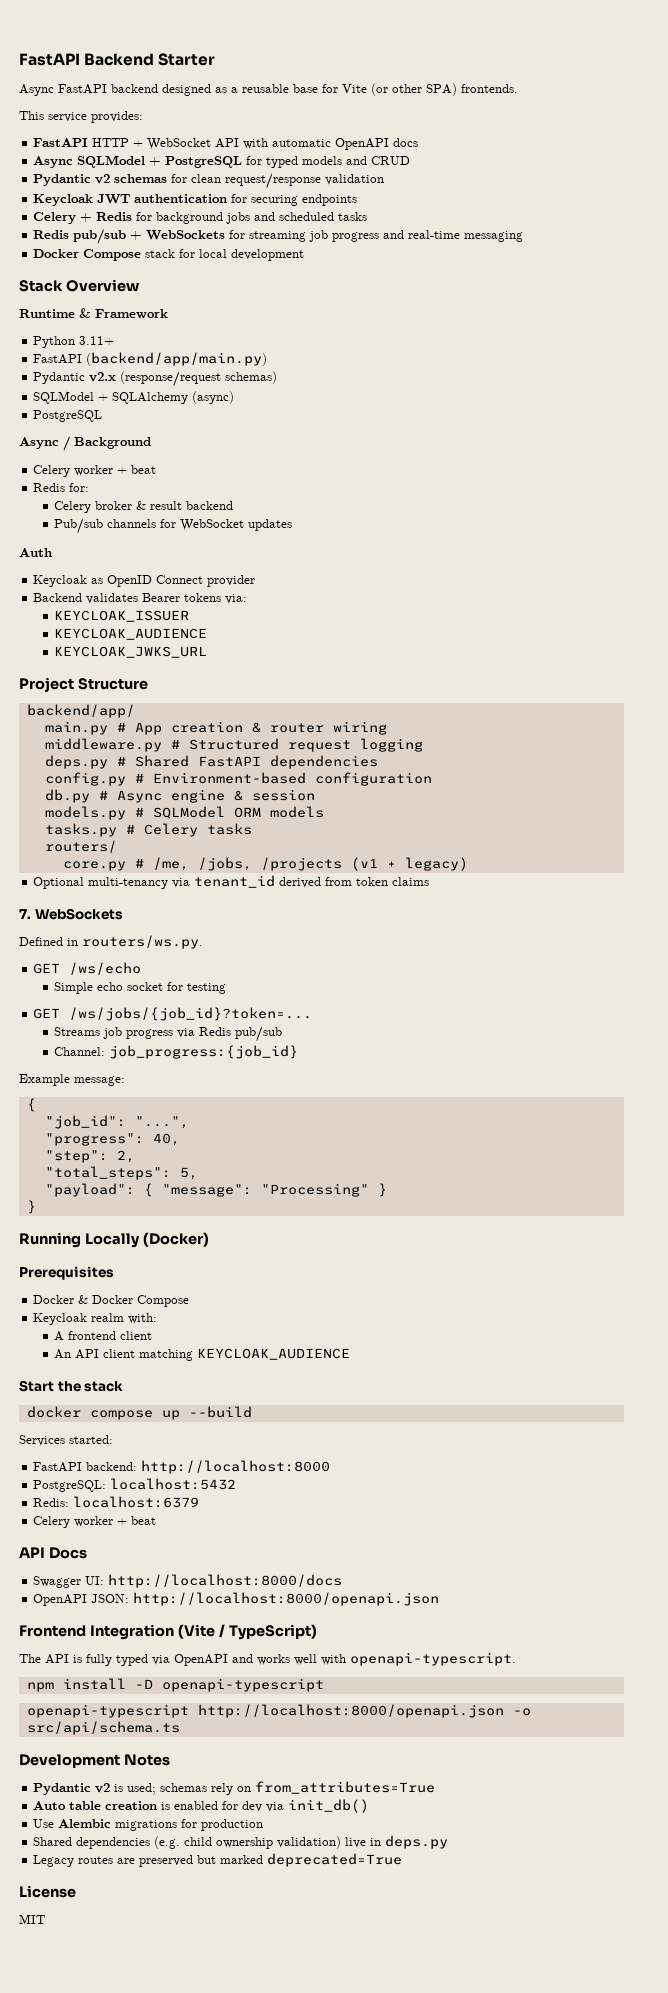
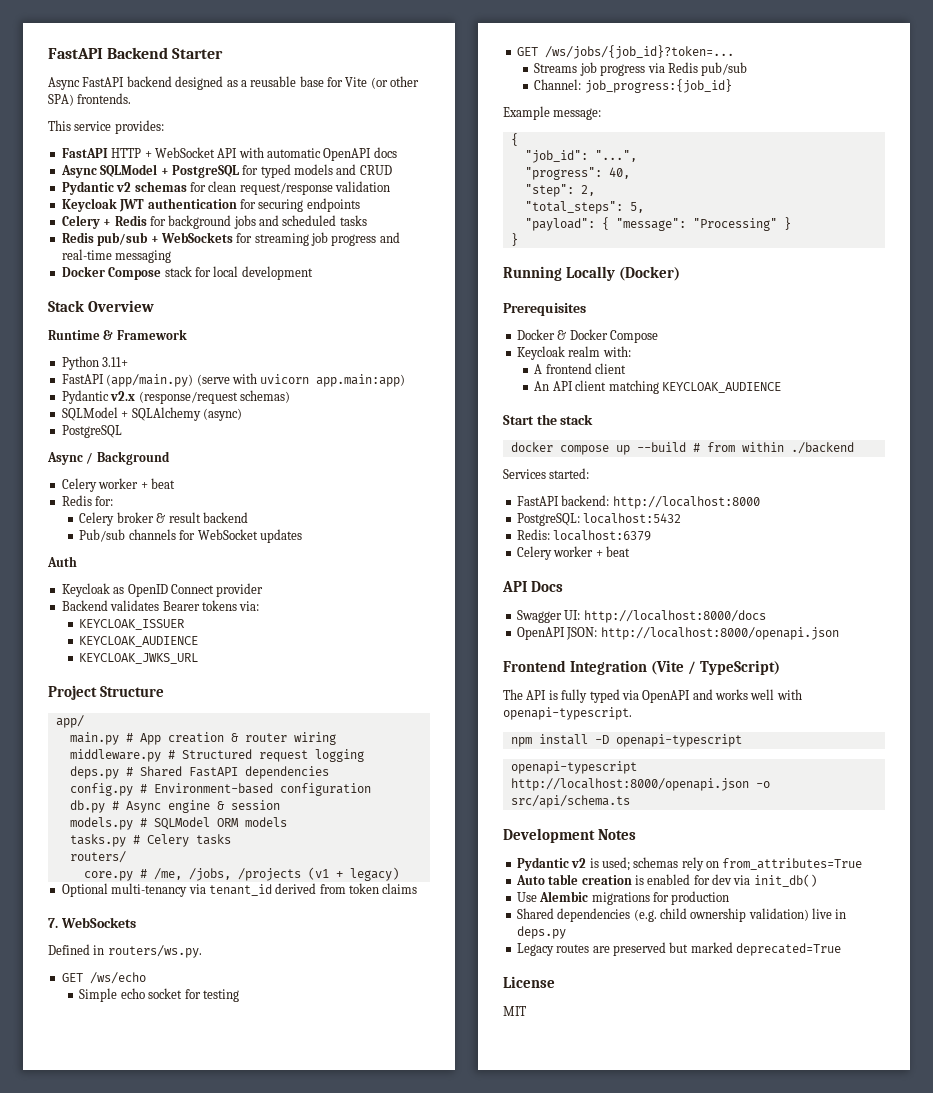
- FastAPI (backend/app/main.py)
+ FastAPI (app/main.py) (serve with uvicorn app.main:app)
- backend/app/
+ app/
- docker compose up --build
+ docker compose up --build # from within ./backend

